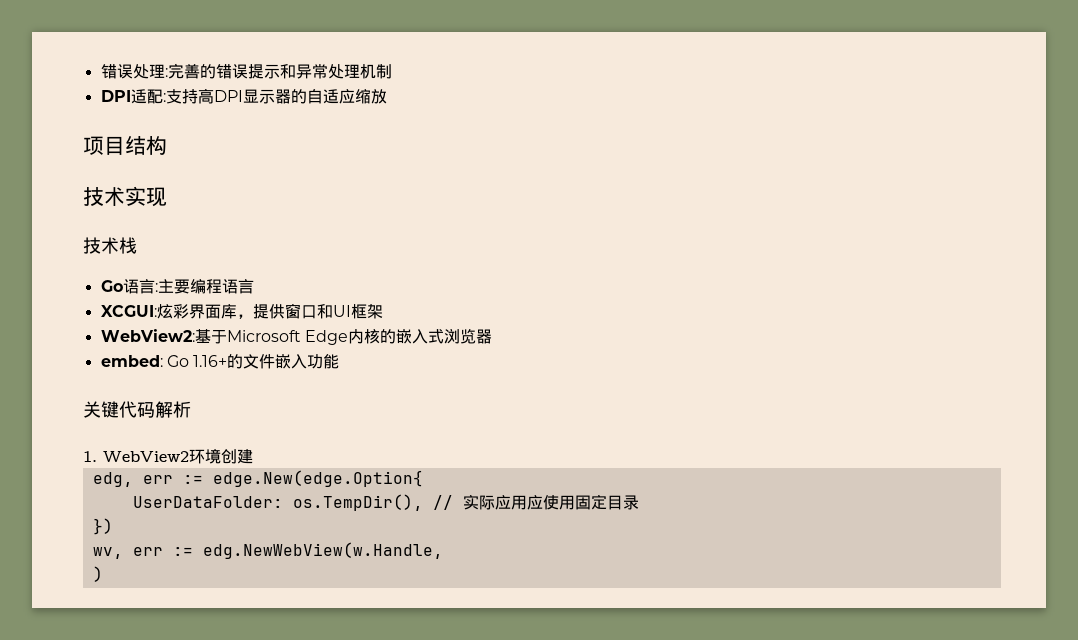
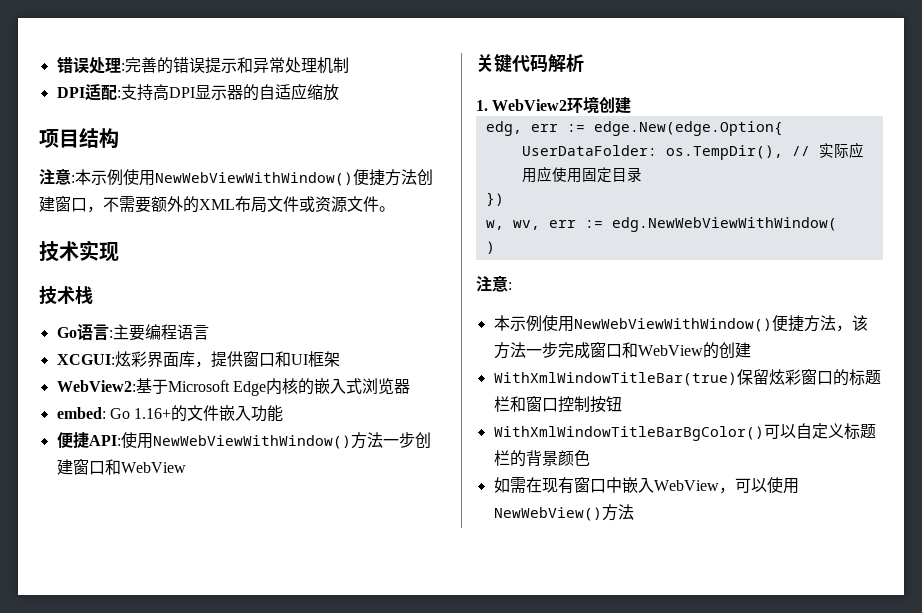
+ 注意:本示例使用NewWebViewWithWindow()便捷方法创建窗口，不需要额外的XML布局文件或资源文件。
+ 便捷API:使用NewWebViewWithWindow()方法一步创建窗口和WebView
- wv, err := edg.NewWebView(w.Handle,
+ w, wv, err := edg.NewWebViewWithWindow(
  )
+ 注意:
+ 本示例使用NewWebViewWithWindow()便捷方法，该方法一步完成窗口和WebView的创建
+ WithXmlWindowTitleBar(true)保留炫彩窗口的标题栏和窗口控制按钮
+ WithXmlWindowTitleBarBgColor()可以自定义标题栏的背景颜色
+ 如需在现有窗口中嵌入WebView，可以使用NewWebView()方法

